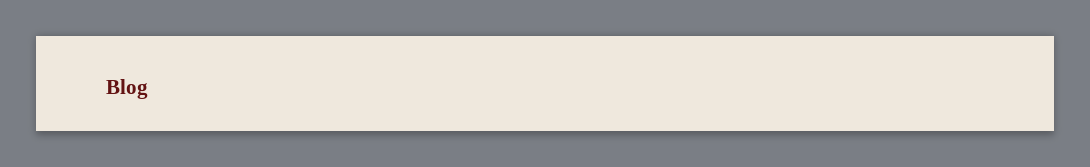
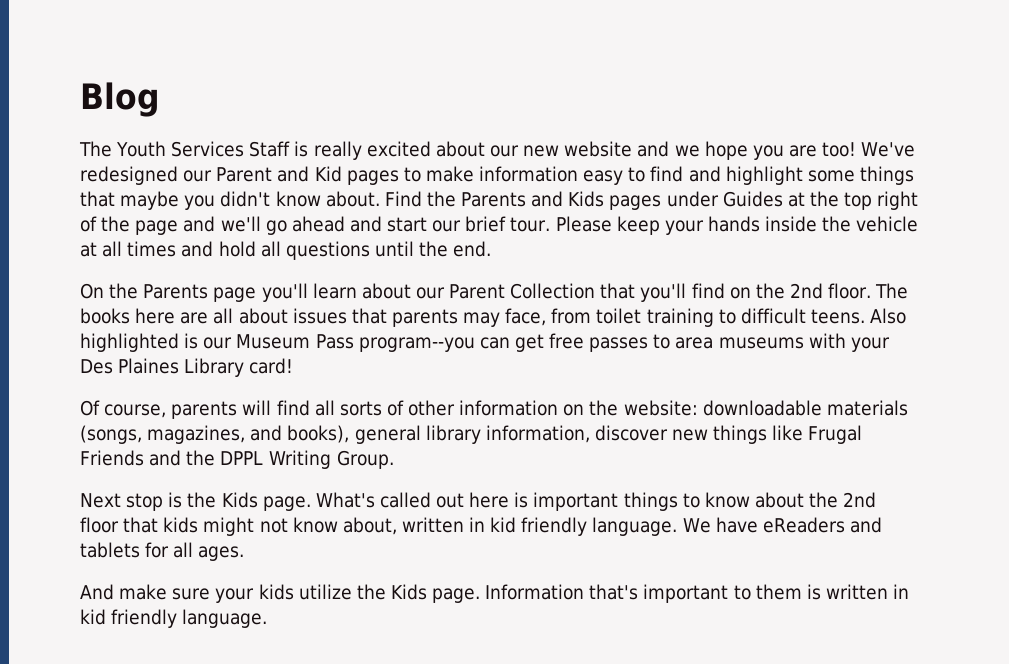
+ The Youth Services Staff is really excited about our new website and we hope you are too! We've redesigned our Parent and Kid pages to make information easy to find and highlight some things that maybe you didn't know about. Find the Parents and Kids pages under Guides at the top right of the page and we'll go ahead and start our brief tour. Please keep your hands inside the vehicle at all times and hold all questions until the end.
+ On the Parents page you'll learn about our Parent Collection that you'll find on the 2nd floor. The books here are all about issues that parents may face, from toilet training to difficult teens. Also highlighted is our Museum Pass program--you can get free passes to area museums with your Des Plaines Library card!
+ Of course, parents will find all sorts of other information on the website: downloadable materials (songs, magazines, and books), general library information, discover new things like Frugal Friends and the DPPL Writing Group.
+ Next stop is the Kids page. What's called out here is important things to know about the 2nd floor that kids might not know about, written in kid friendly language. We have eReaders and tablets for all ages.
+ And make sure your kids utilize the Kids page. Information that's important to them is written in kid friendly language.

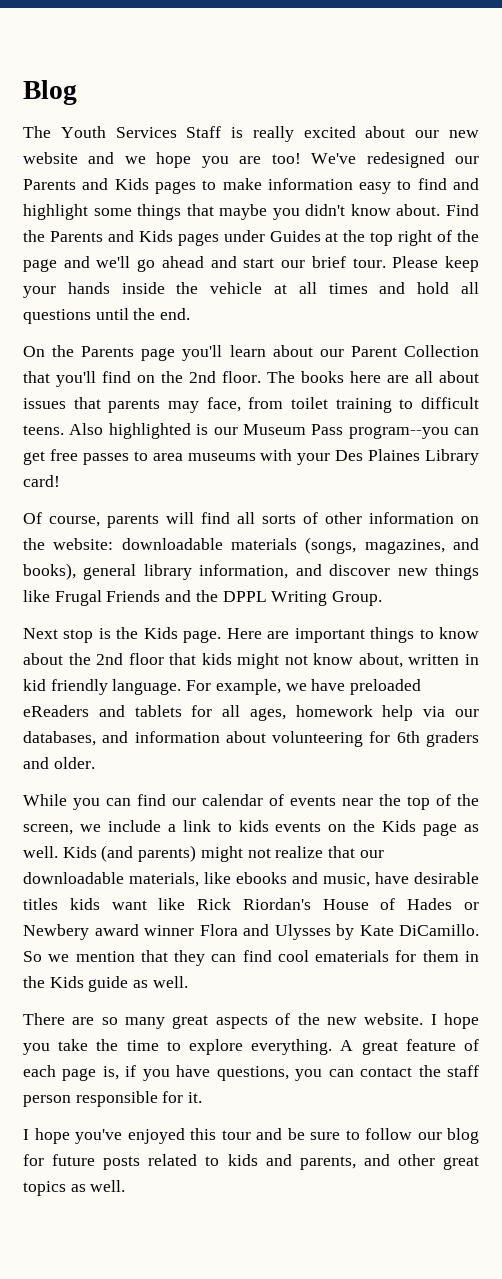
- We've redesigned our Parent and Kid pages to make information easy to find and highlight some things that maybe you didn't know about.
+ We've redesigned our Parents and Kids pages to make information easy to find and highlight some things that maybe you didn't know about.
- Of course, parents will find all sorts of other information on the website: downloadable materials (songs, magazines, and books), general library information, discover new things like Frugal Friends and the DPPL Writing Group.
+ Of course, parents will find all sorts of other information on the website: downloadable materials (songs, magazines, and books), general library information, and discover new things like Frugal Friends and the DPPL Writing Group.
- What's called out here is important things to know about the 2nd floor that kids might not know about, written in kid friendly language.
+ Here are important things to know about the 2nd floor that kids might not know about, written in kid friendly language.
- We have eReaders and tablets for all ages.
- And make sure your kids utilize the Kids page. Information that's important to them is written in kid friendly language.
+ For example, we have preloaded eReaders and tablets for all ages, homework help via our databases, and information about volunteering for 6th graders and older.
+ While you can find our calendar of events near the top of the screen, we include a link to kids events on the Kids page as well. Kids (and parents) might not realize that our downloadable materials, like ebooks and music, have desirable titles kids want like Rick Riordan's House of Hades or Newbery award winner Flora and Ulysses by Kate DiCamillo. So we mention that they can find cool ematerials for them in the Kids guide as well.
+ There are so many great aspects of the new website. I hope you take the time to explore everything. A great feature of each page is, if you have questions, you can contact the staff person responsible for it.
+ I hope you've enjoyed this tour and be sure to follow our blog for future posts related to kids and parents, and other great topics as well.

